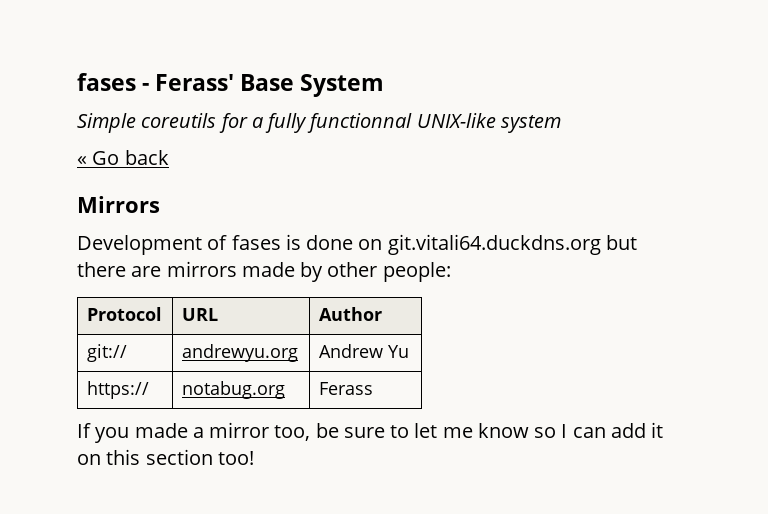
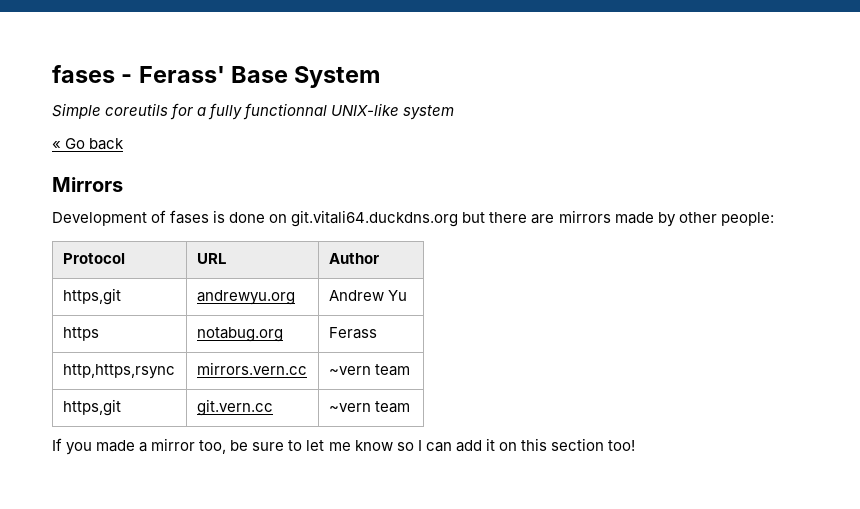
- git:// | andrewyu.org | Andrew Yu
+ https,git | andrewyu.org | Andrew Yu
- https:// | notabug.org | Ferass
+ https | notabug.org | Ferass
+ http,https,rsync | mirrors.vern.cc | ~vern team
+ https,git | git.vern.cc | ~vern team

